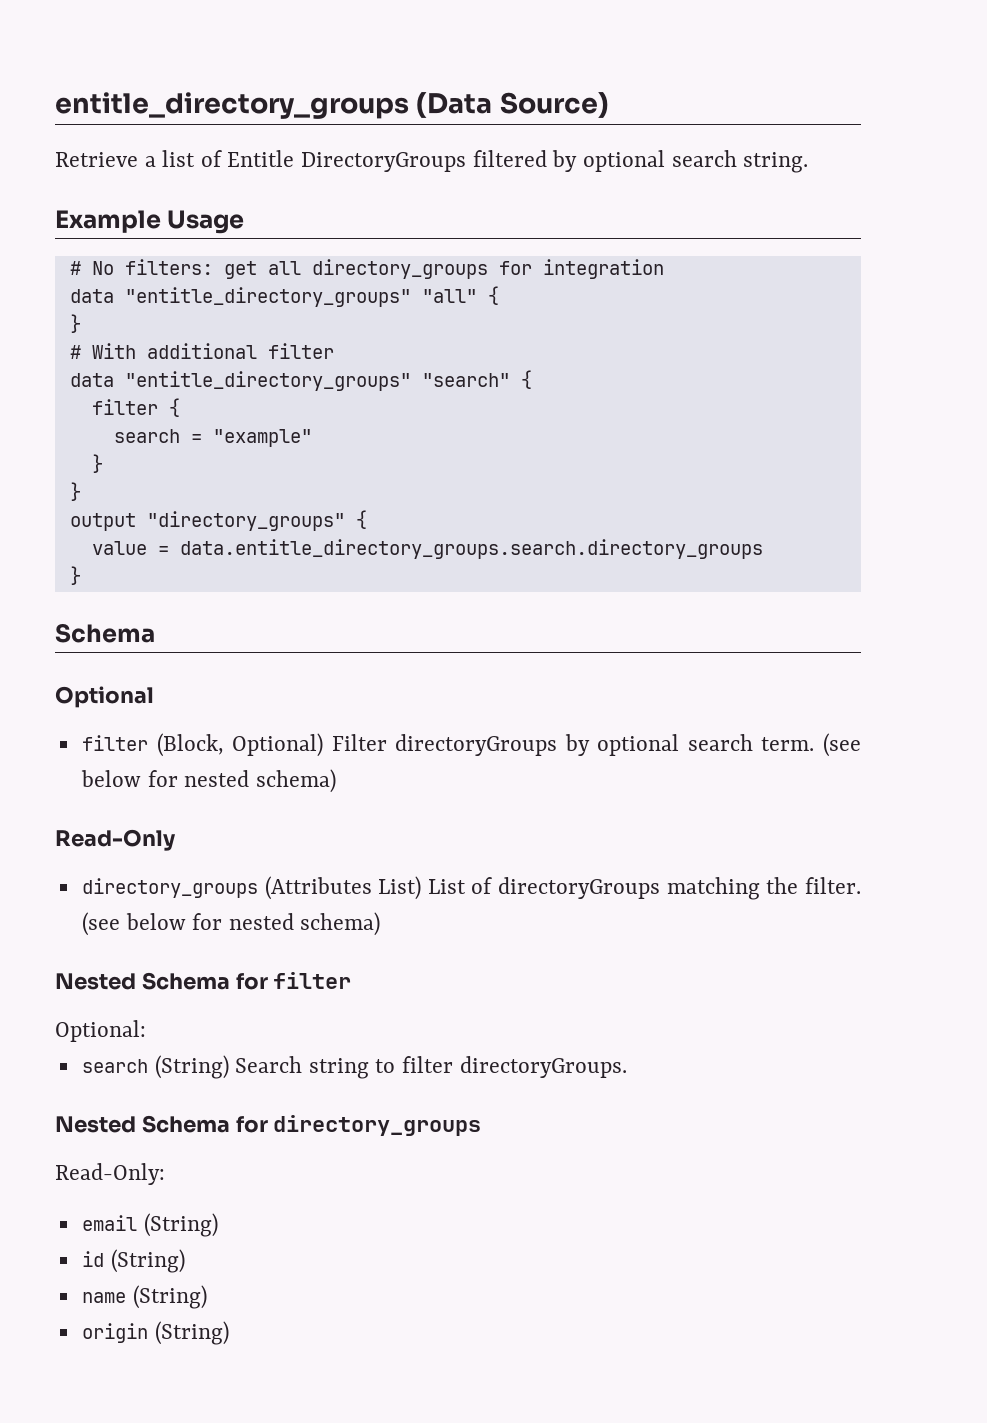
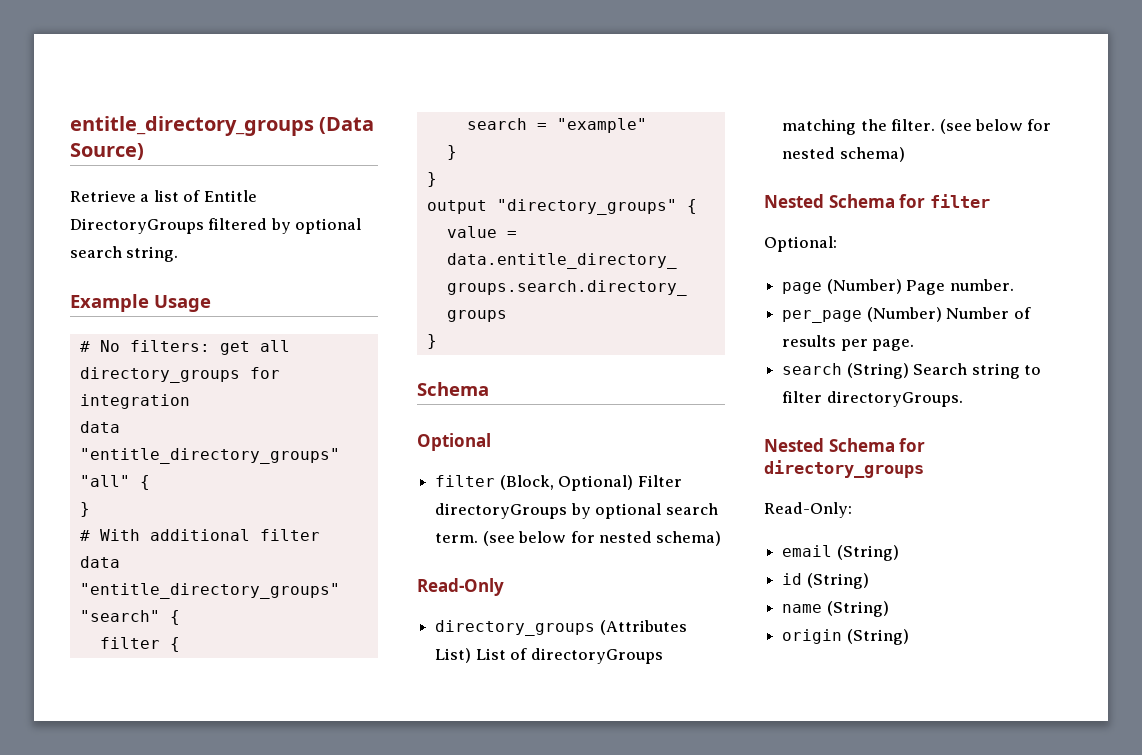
+ page (Number) Page number.
+ per_page (Number) Number of results per page.

